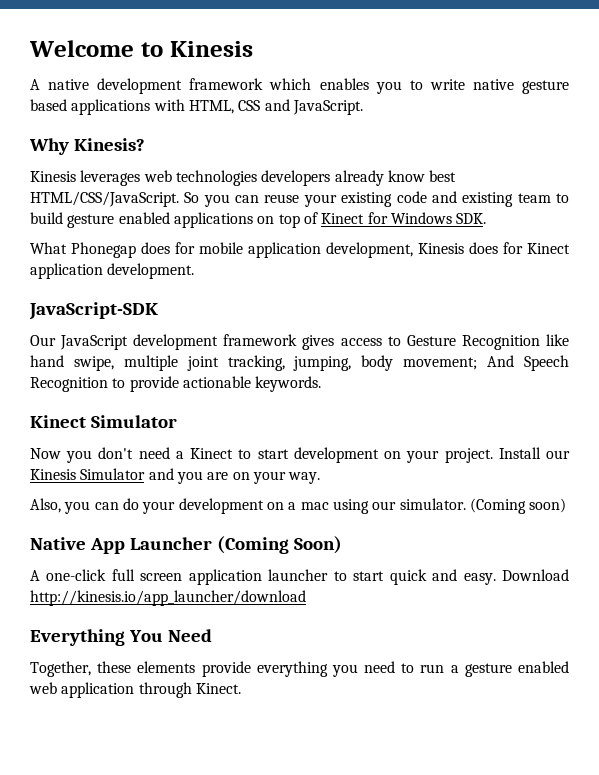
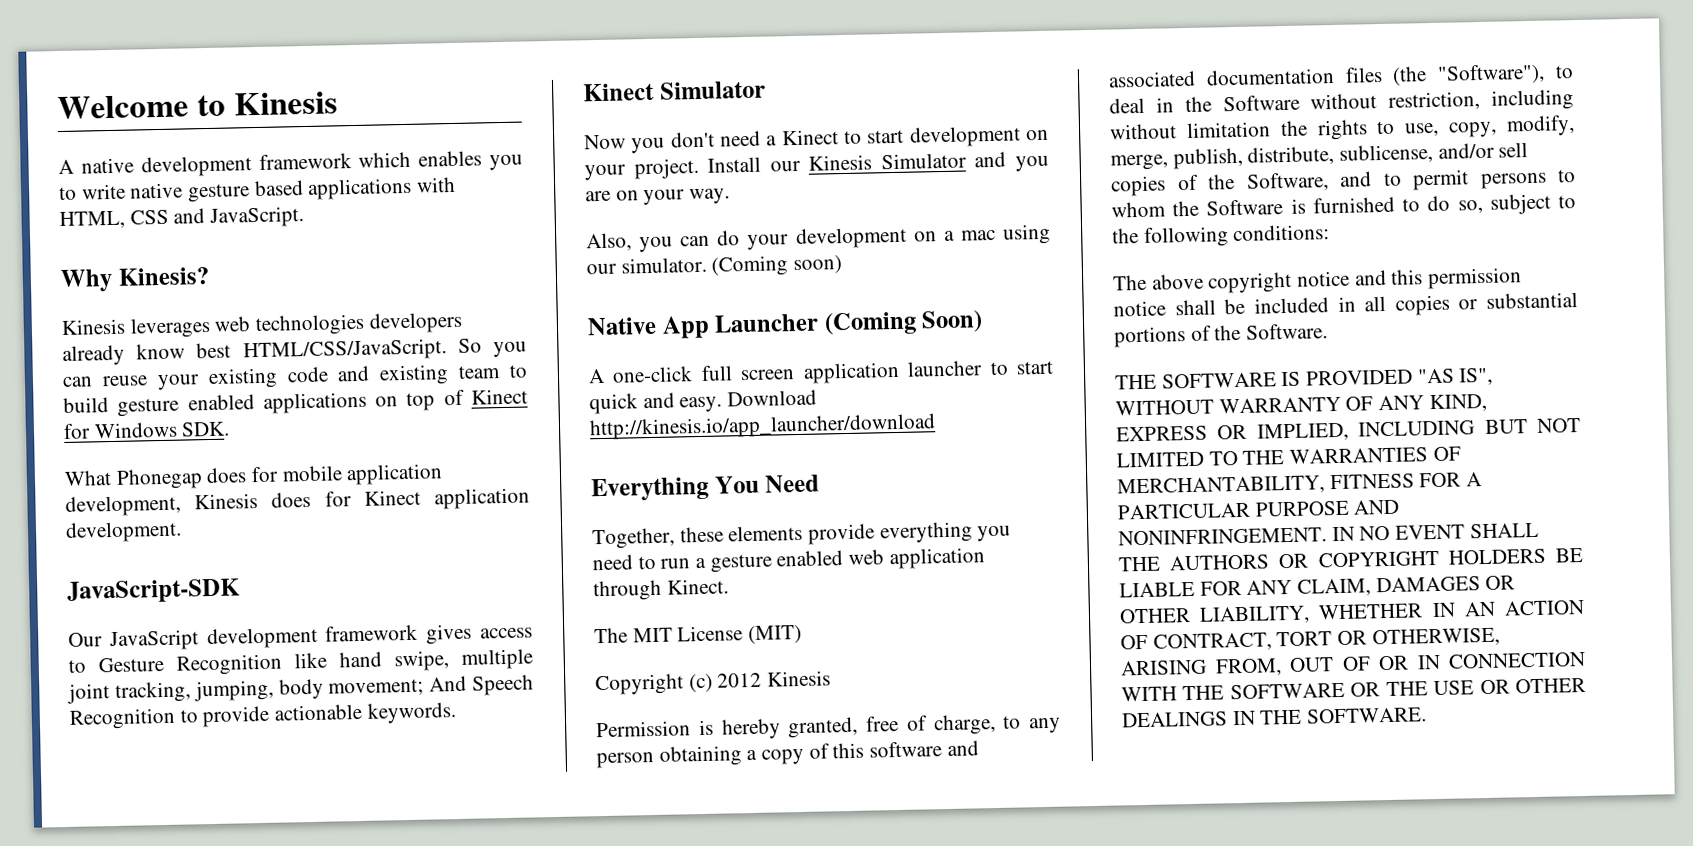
+ The MIT License (MIT)
+ Copyright (c) 2012 Kinesis
+ Permission is hereby granted, free of charge, to any person obtaining a copy of this software and associated documentation files (the "Software"), to deal in the Software without restriction, including without limitation the rights to use, copy, modify, merge, publish, distribute, sublicense, and/or sell copies of the Software, and to permit persons to whom the Software is furnished to do so, subject to the following conditions:
+ The above copyright notice and this permission notice shall be included in all copies or substantial portions of the Software.
+ THE SOFTWARE IS PROVIDED "AS IS", WITHOUT WARRANTY OF ANY KIND, EXPRESS OR IMPLIED, INCLUDING BUT NOT LIMITED TO THE WARRANTIES OF MERCHANTABILITY, FITNESS FOR A PARTICULAR PURPOSE AND NONINFRINGEMENT. IN NO EVENT SHALL THE AUTHORS OR COPYRIGHT HOLDERS BE LIABLE FOR ANY CLAIM, DAMAGES OR OTHER LIABILITY, WHETHER IN AN ACTION OF CONTRACT, TORT OR OTHERWISE, ARISING FROM, OUT OF OR IN CONNECTION WITH THE SOFTWARE OR THE USE OR OTHER DEALINGS IN THE SOFTWARE.

